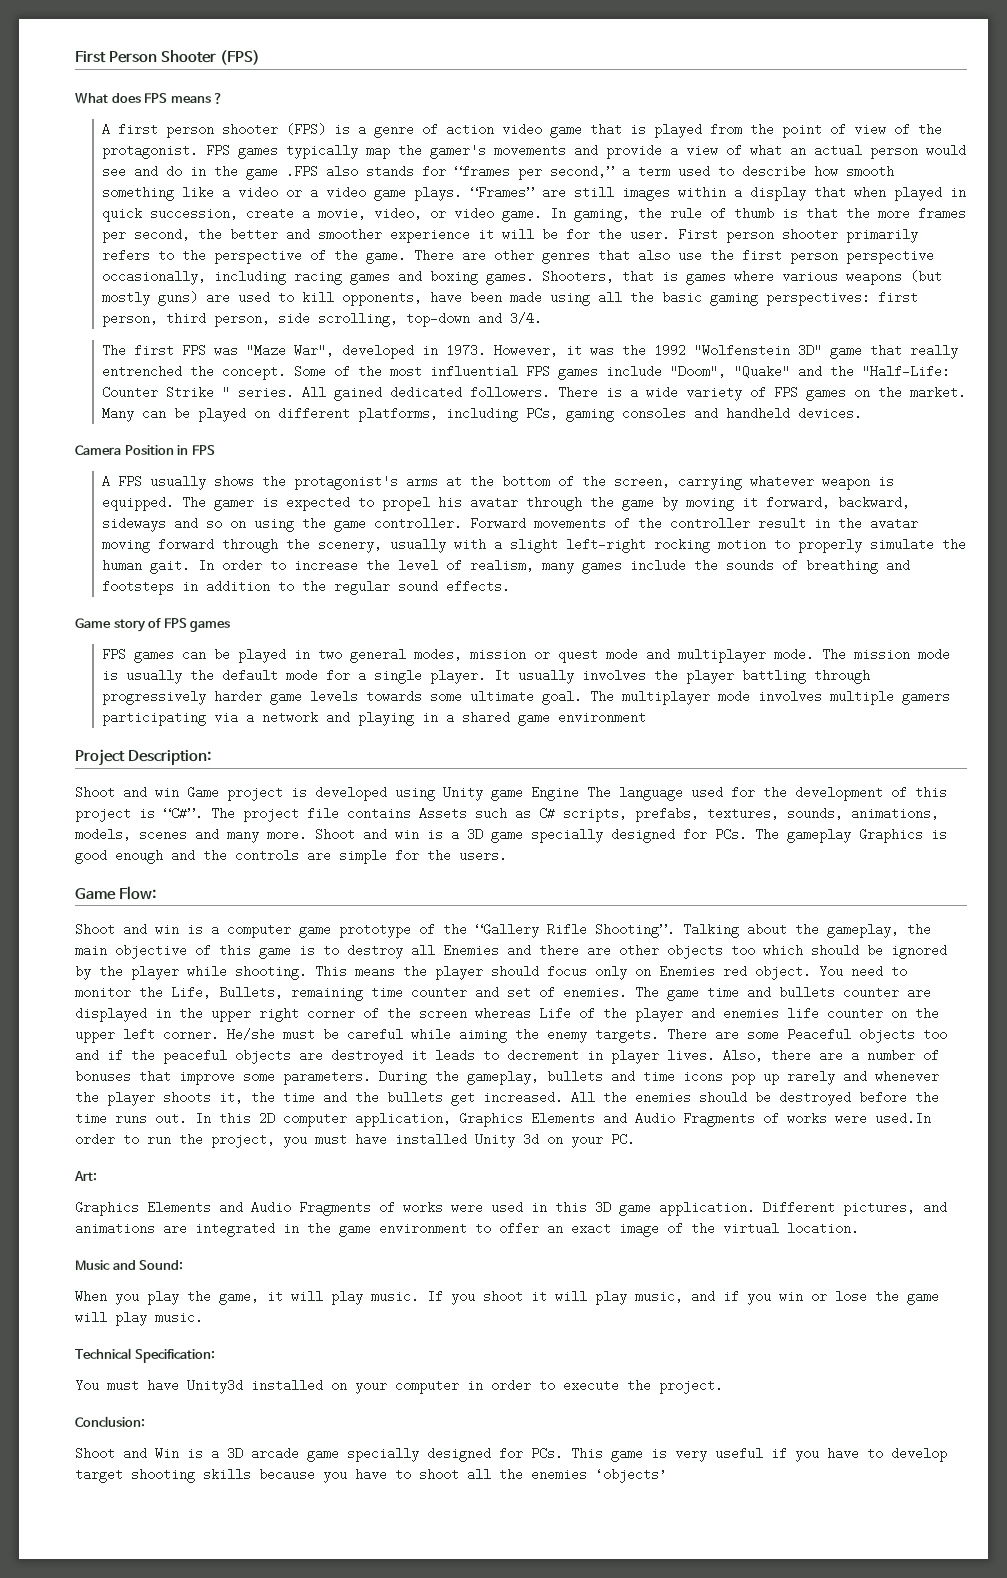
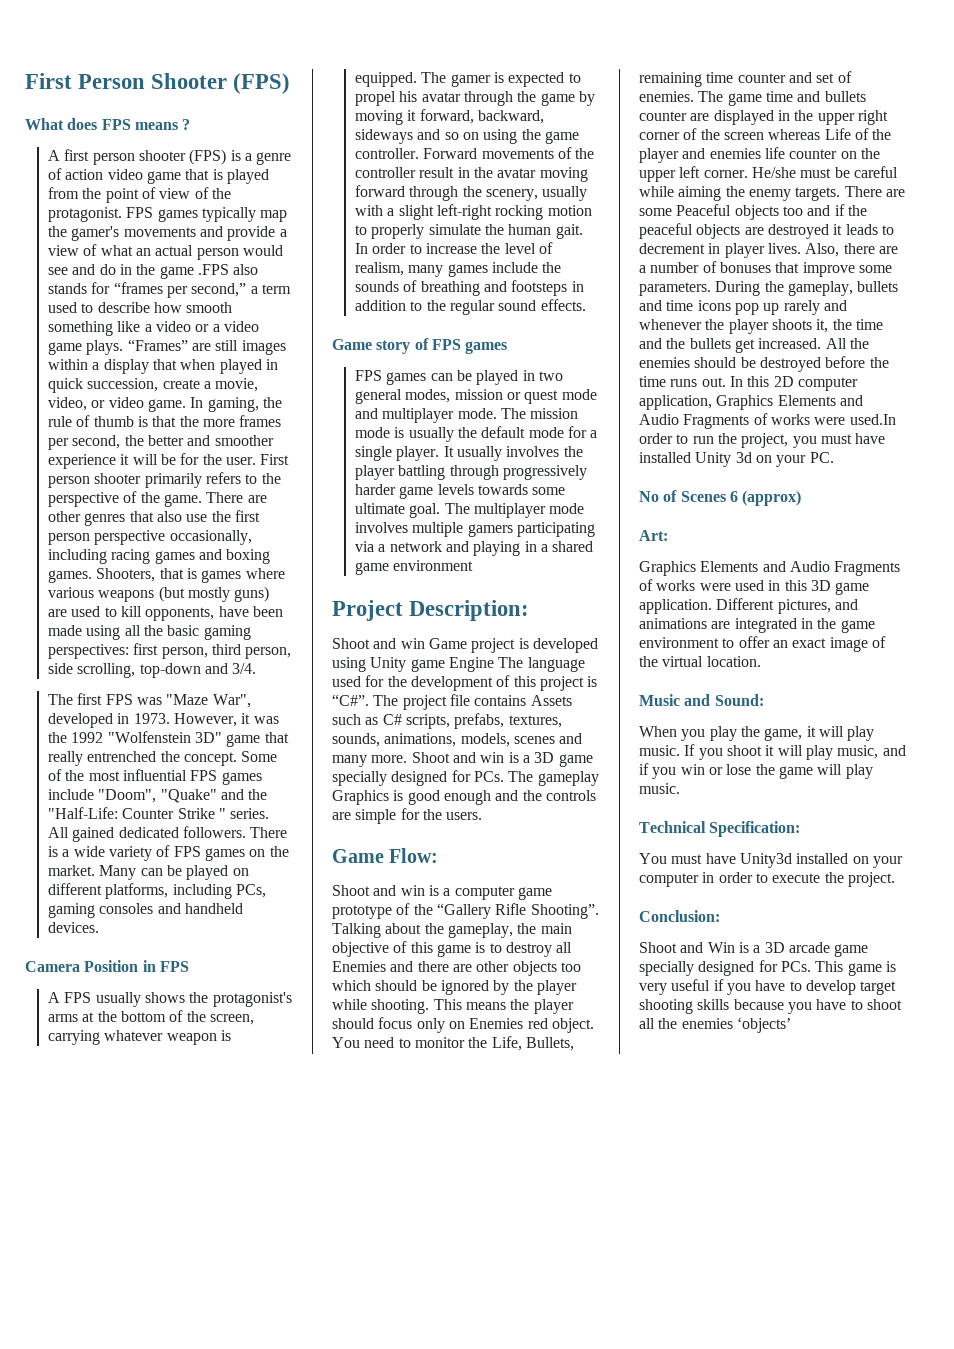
+ No of Scenes 6 (approx)

